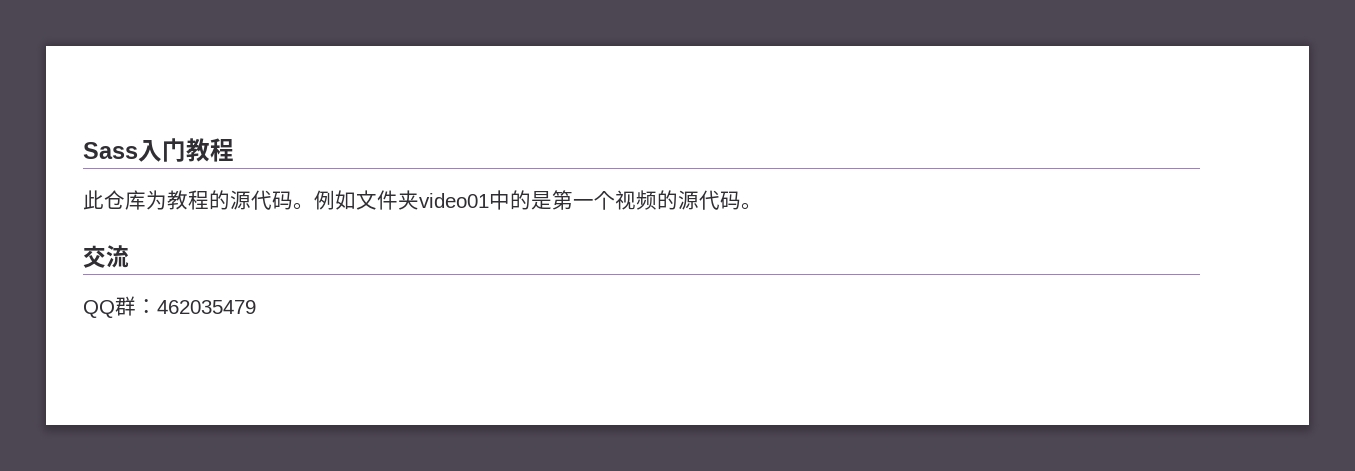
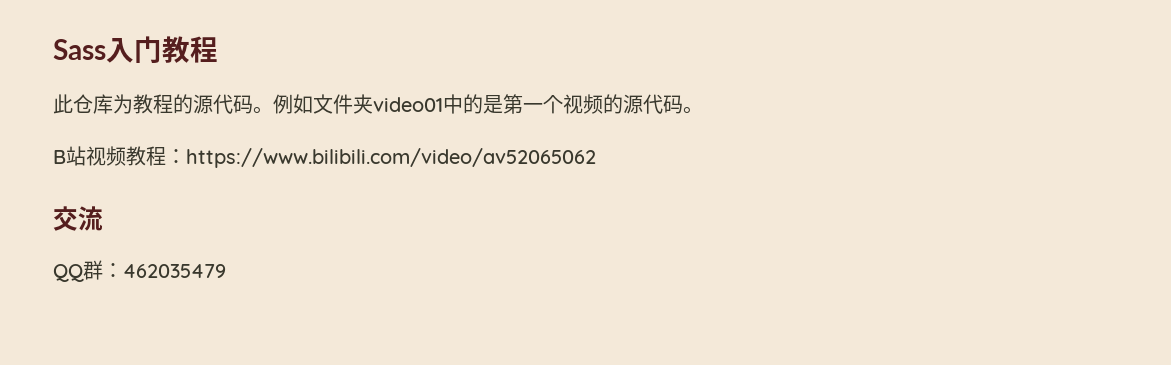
+ B站视频教程：https://www.bilibili.com/video/av52065062

